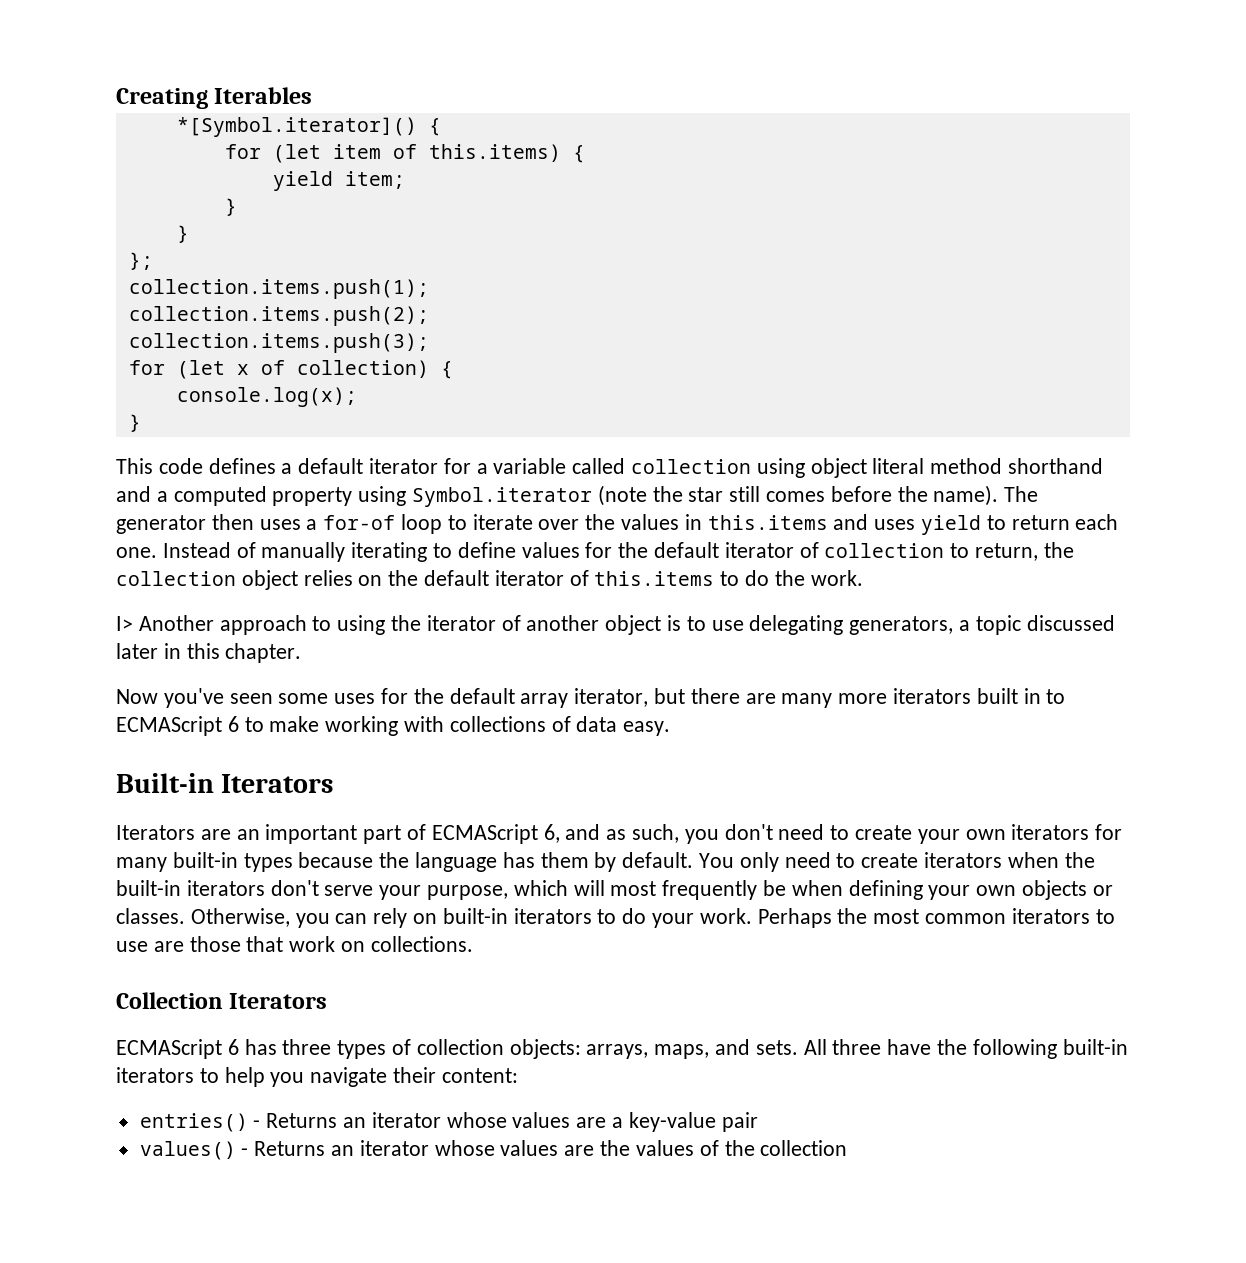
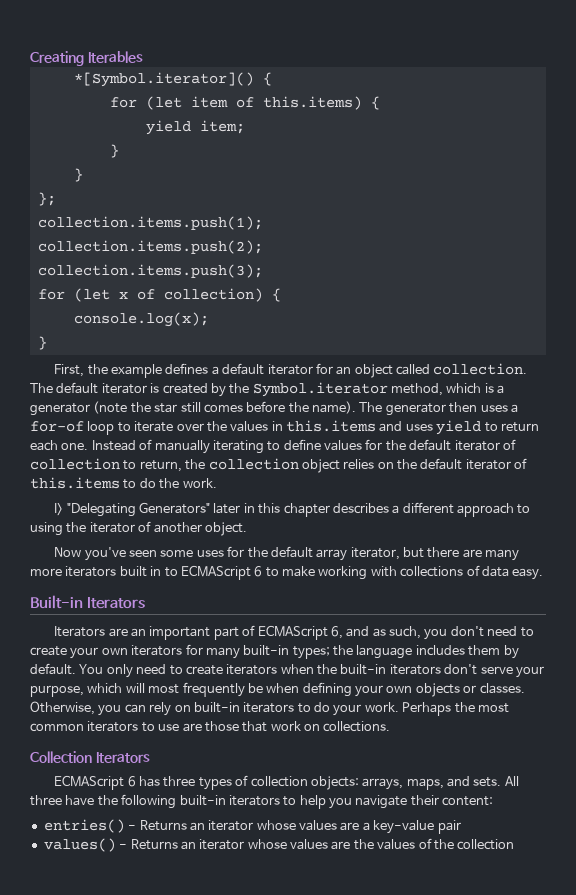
- This code defines a default iterator for a variable called collection using object literal method shorthand and a computed property using Symbol.iterator (note the star still comes before the name).
+ First, the example defines a default iterator for an object called collection. The default iterator is created by the Symbol.iterator method, which is a generator (note the star still comes before the name).
- I> Another approach to using the iterator of another object is to use delegating generators, a topic discussed later in this chapter.
+ I> "Delegating Generators" later in this chapter describes a different approach to using the iterator of another object.
- Iterators are an important part of ECMAScript 6, and as such, you don't need to create your own iterators for many built-in types because the language has them by default.
+ Iterators are an important part of ECMAScript 6, and as such, you don't need to create your own iterators for many built-in types; the language includes them by default.

